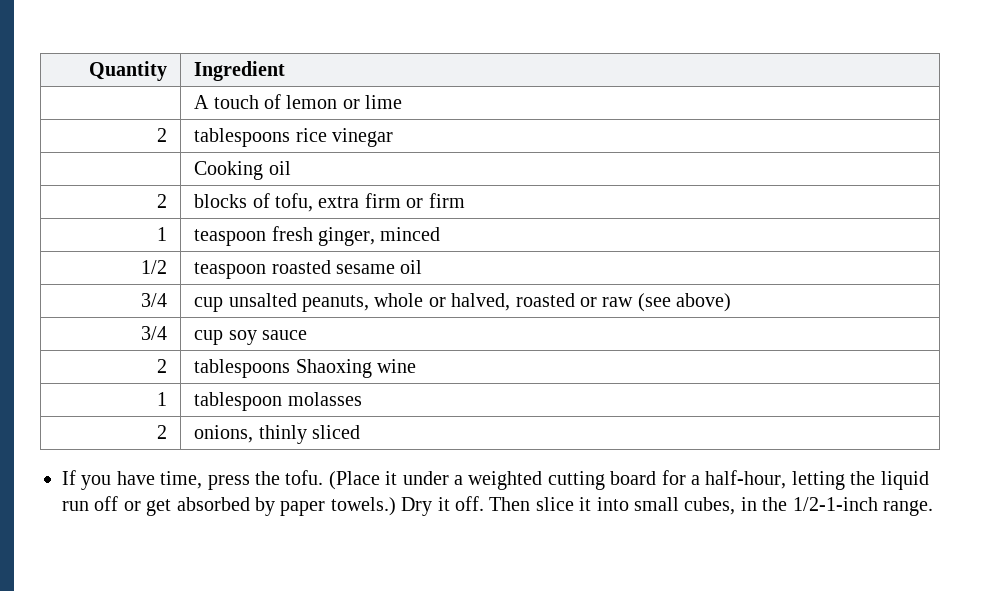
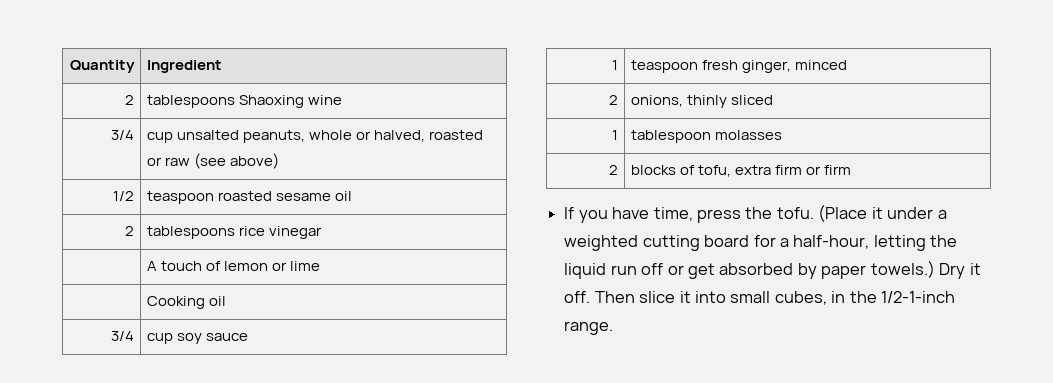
- | A touch of lemon or lime
- 2 | tablespoons rice vinegar
- | Cooking oil
- 2 | blocks of tofu, extra firm or firm
- 1 | teaspoon fresh ginger, minced
- 1/2 | teaspoon roasted sesame oil
+ 2 | tablespoons Shaoxing wine
+ 1/2 | teaspoon roasted sesame oil
+ 2 | tablespoons rice vinegar
+ | A touch of lemon or lime
+ | Cooking oil
  3/4 | cup soy sauce
- 2 | tablespoons Shaoxing wine
+ 1 | teaspoon fresh ginger, minced
+ 2 | onions, thinly sliced
  1 | tablespoon molasses
- 2 | onions, thinly sliced
+ 2 | blocks of tofu, extra firm or firm

